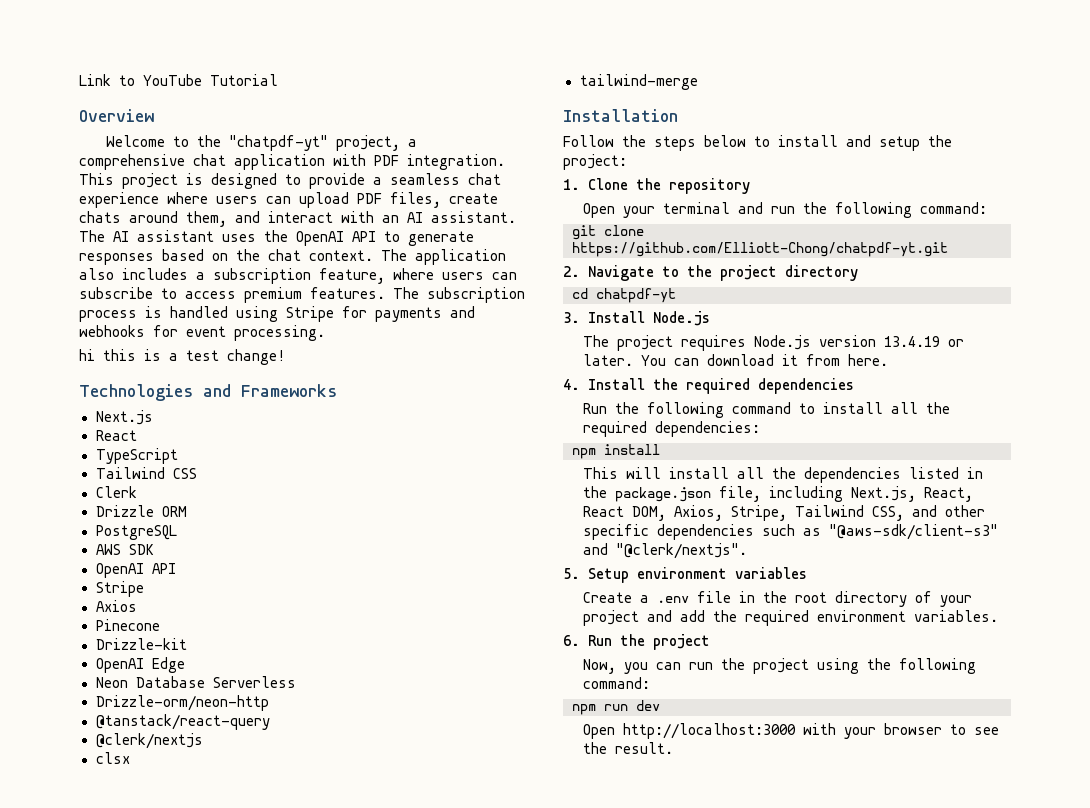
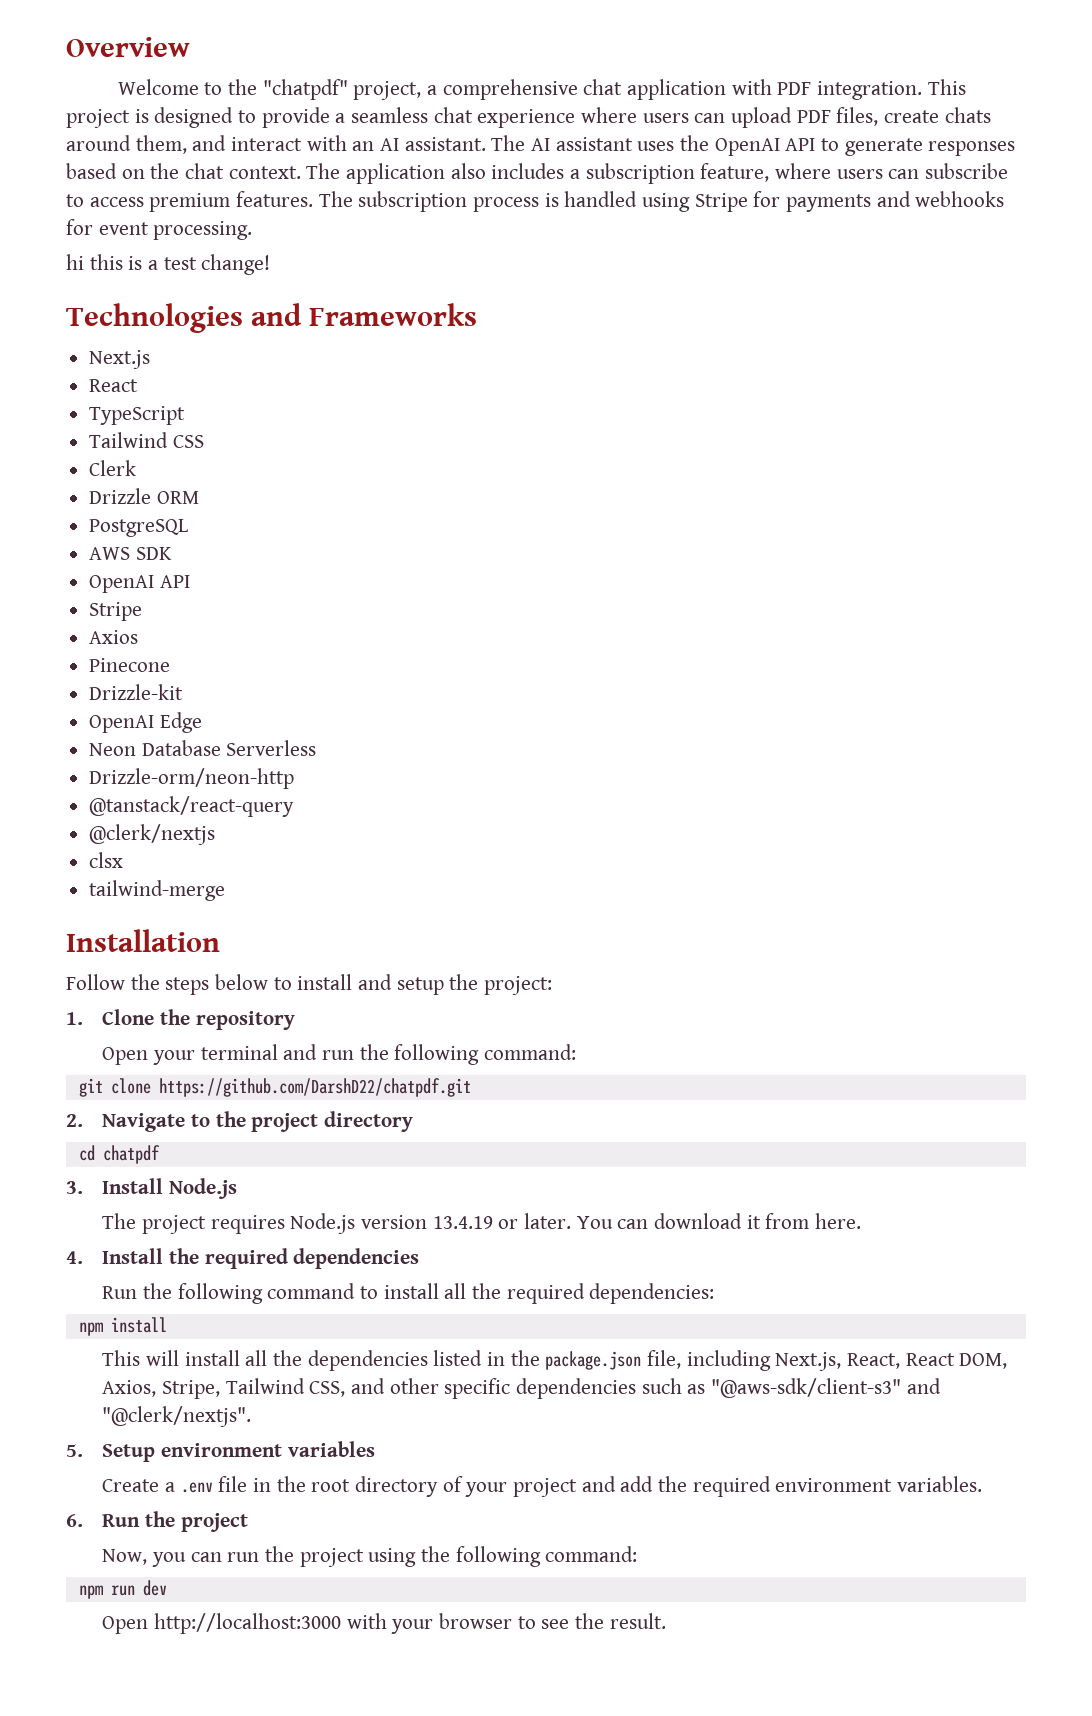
- Link to YouTube Tutorial
- Welcome to the "chatpdf-yt" project, a comprehensive chat application with PDF integration.
+ Welcome to the "chatpdf" project, a comprehensive chat application with PDF integration.
- git clone https://github.com/Elliott-Chong/chatpdf-yt.git
+ git clone https://github.com/DarshD22/chatpdf.git
- cd chatpdf-yt
+ cd chatpdf

